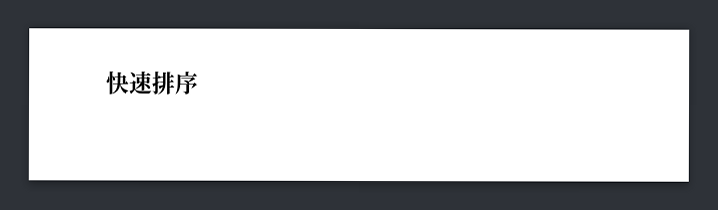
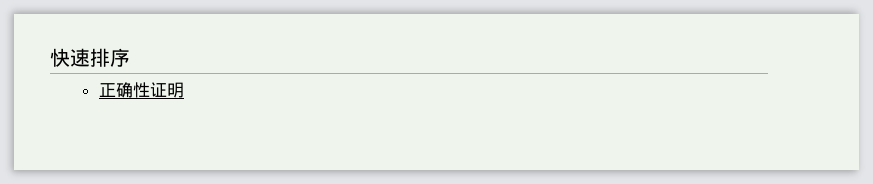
+ 正确性证明

